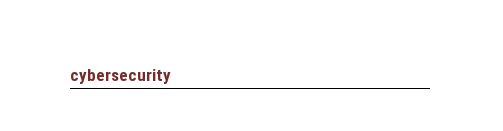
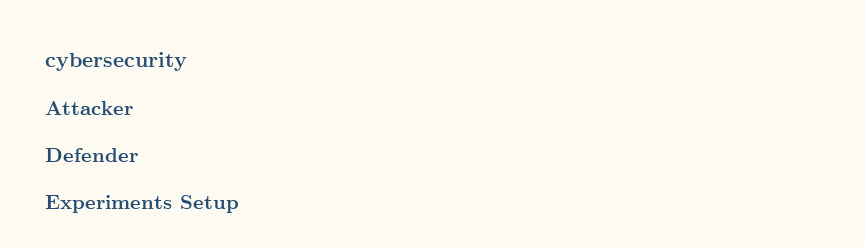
+ Attacker
+ Defender
+ Experiments Setup

